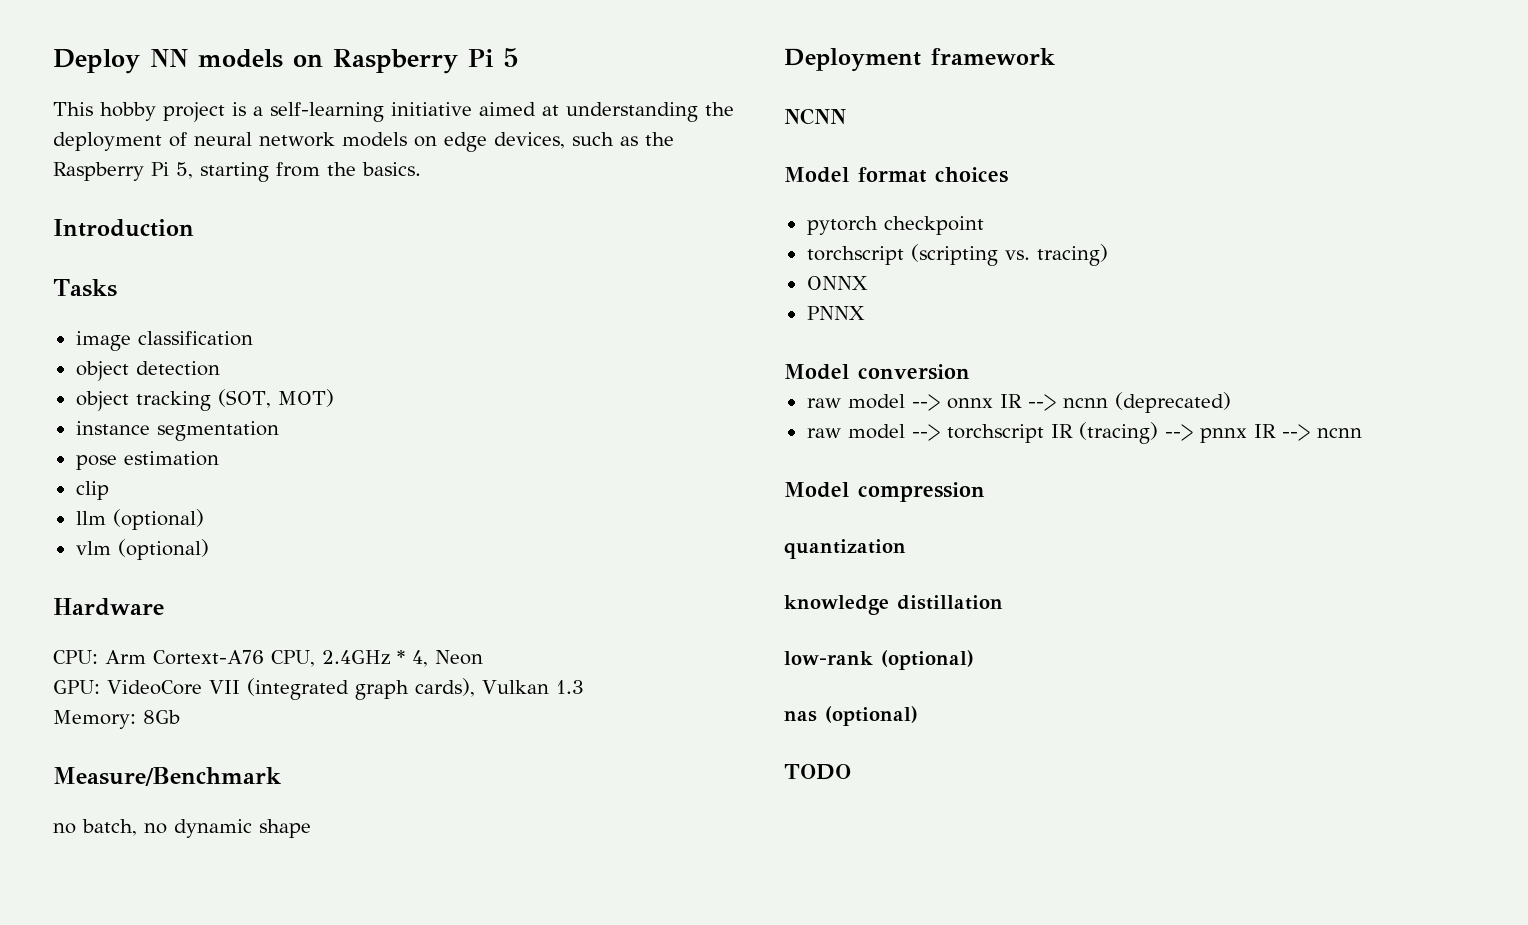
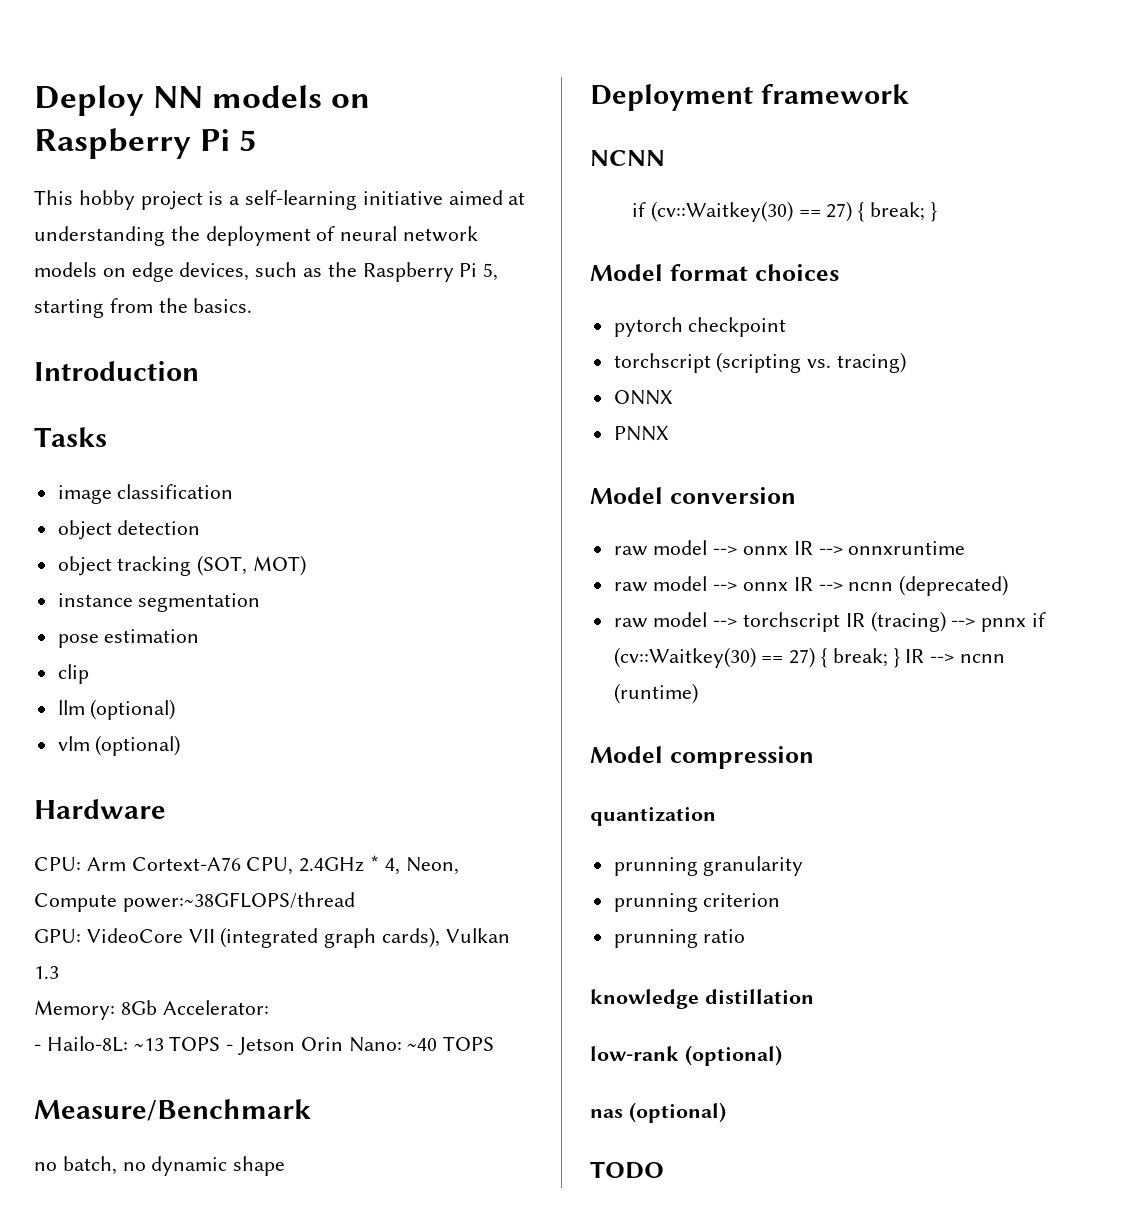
- CPU: Arm Cortext-A76 CPU, 2.4GHz * 4, Neon
+ CPU: Arm Cortext-A76 CPU, 2.4GHz * 4, Neon, Compute power:~38GFLOPS/thread
- Memory: 8Gb
+ Memory: 8Gb Accelerator:
+ - Hailo-8L: ~13 TOPS - Jetson Orin Nano: ~40 TOPS
  NCNN
+ if (cv::Waitkey(30) == 27) { break; }
+ raw model --> onnx IR --> onnxruntime
- raw model --> torchscript IR (tracing) --> pnnx IR --> ncnn
+ raw model --> torchscript IR (tracing) --> pnnx if (cv::Waitkey(30) == 27) { break; } IR --> ncnn (runtime)
+ prunning granularity
+ prunning criterion
+ prunning ratio

